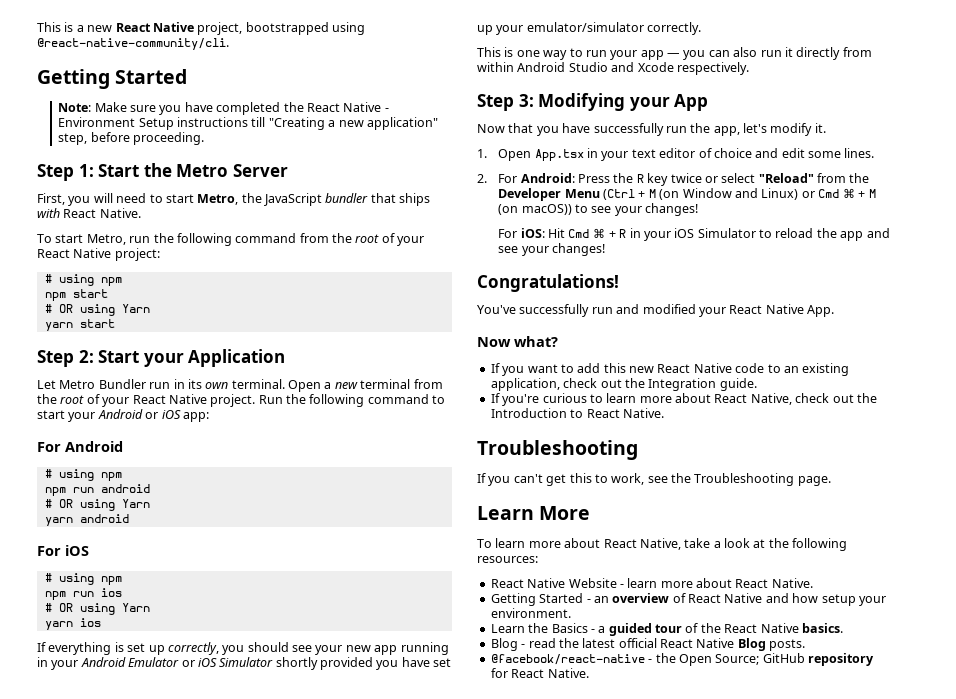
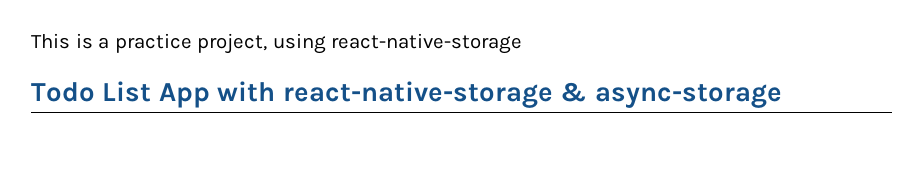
- This is a new React Native project, bootstrapped using @react-native-community/cli.
- Getting Started
- Note: Make sure you have completed the React Native - Environment Setup instructions till "Creating a new application" step, before proceeding.
- Step 1: Start the Metro Server
- First, you will need to start Metro, the JavaScript bundler that ships with React Native.
- To start Metro, run the following command from the root of your React Native project:
- # using npm
- npm start
- # OR using Yarn
- yarn start
- Step 2: Start your Application
- Let Metro Bundler run in its own terminal. Open a new terminal from the root of your React Native project. Run the following command to start your Android or iOS app:
- For Android
- # using npm
- npm run android
- # OR using Yarn
- yarn android
- For iOS
- # using npm
- npm run ios
- # OR using Yarn
- yarn ios
- If everything is set up correctly, you should see your new app running in your Android Emulator or iOS Simulator shortly provided you have set up your emulator/simulator correctly.
- This is one way to run your app — you can also run it directly from within Android Studio and Xcode respectively.
- Step 3: Modifying your App
- Now that you have successfully run the app, let's modify it.
- 1. Open App.tsx in your text editor of choice and edit some lines.
- 2. For Android: Press the R key twice or select "Reload" from the Developer Menu (Ctrl + M (on Window and Linux) or Cmd ⌘ + M (on macOS)) to see your changes!
- For iOS: Hit Cmd ⌘ + R in your iOS Simulator to reload the app and see your changes!
- Congratulations!
- You've successfully run and modified your React Native App.
- Now what?
- If you want to add this new React Native code to an existing application, check out the Integration guide.
- If you're curious to learn more about React Native, check out the Introduction to React Native.
- Troubleshooting
- If you can't get this to work, see the Troubleshooting page.
- Learn More
- To learn more about React Native, take a look at the following resources:
- React Native Website - learn more about React Native.
- Getting Started - an overview of React Native and how setup your environment.
- Learn the Basics - a guided tour of the React Native basics.
- Blog - read the latest official React Native Blog posts.
- @facebook/react-native - the Open Source; GitHub repository for React Native.
+ This is a practice project, using react-native-storage
+ Todo List App with react-native-storage & async-storage

